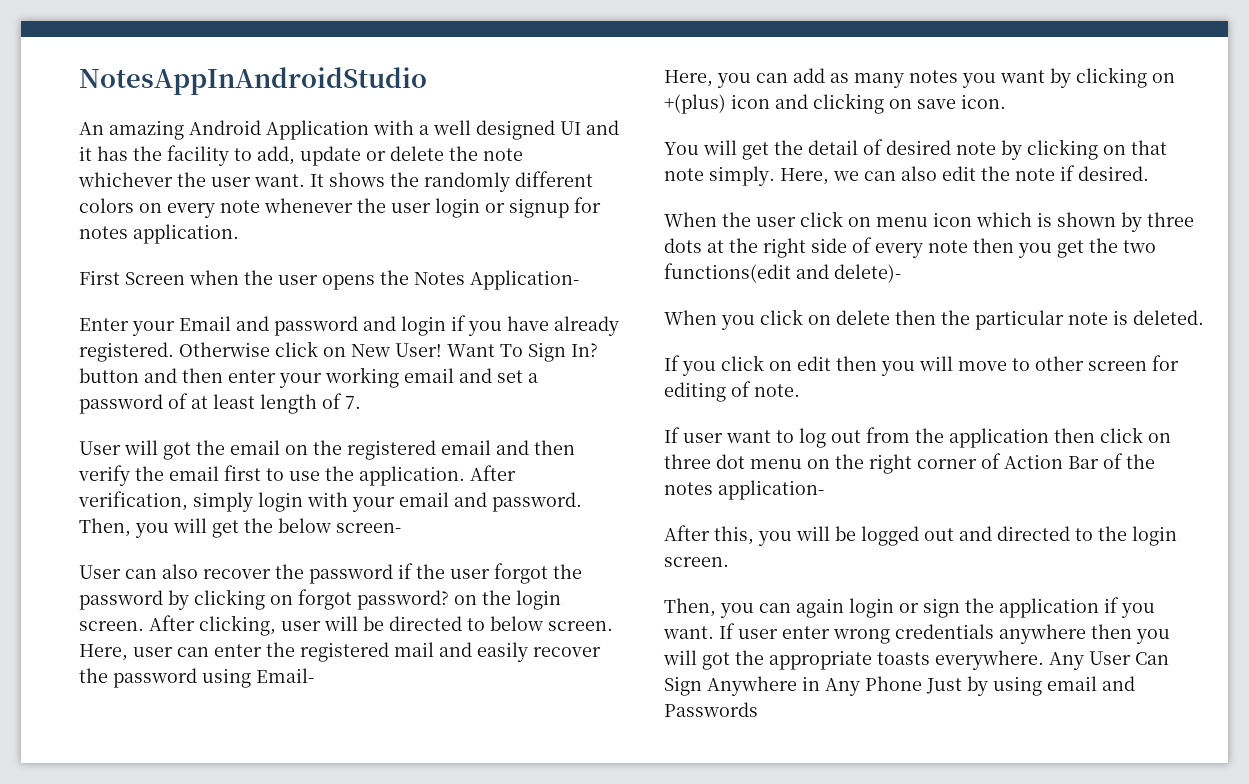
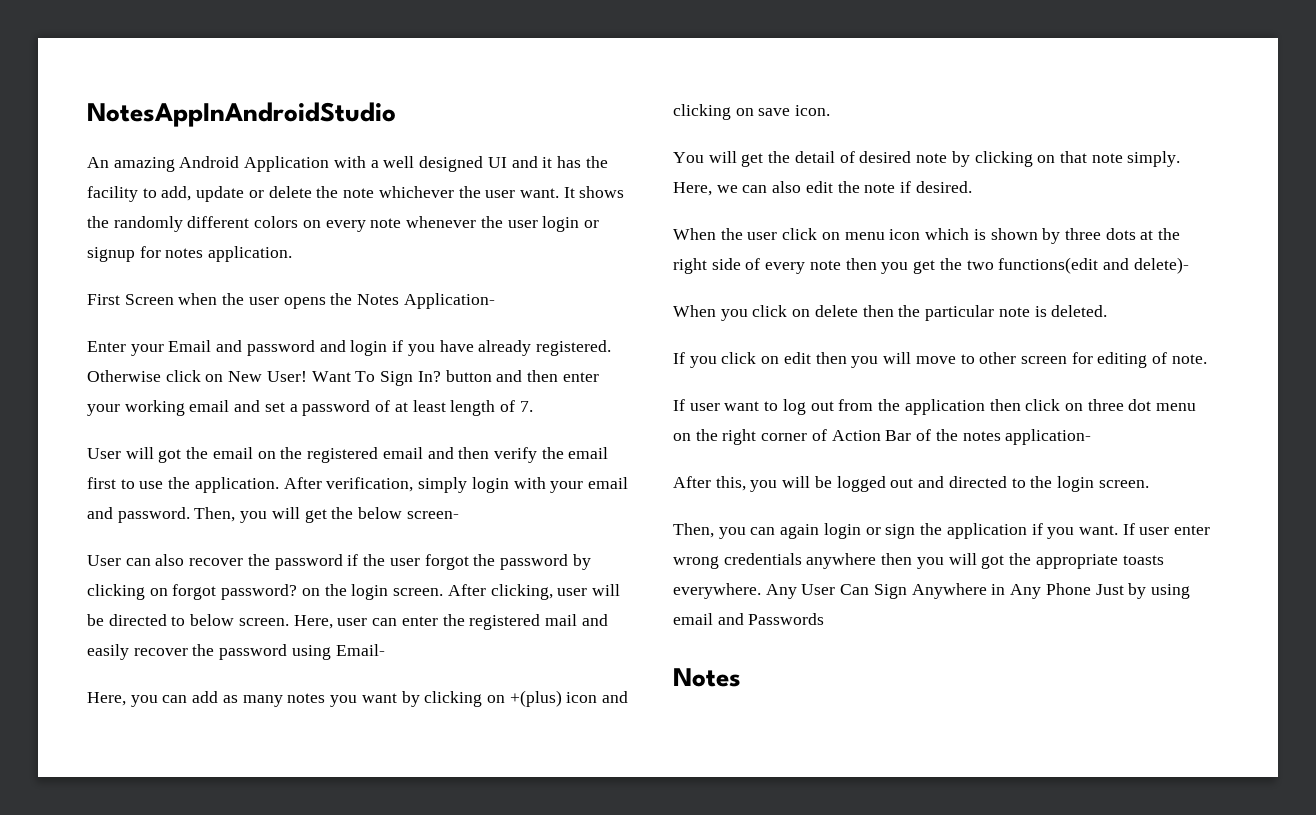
  Any User Can Sign Anywhere in Any Phone Just by using email and Passwords
+ Notes

